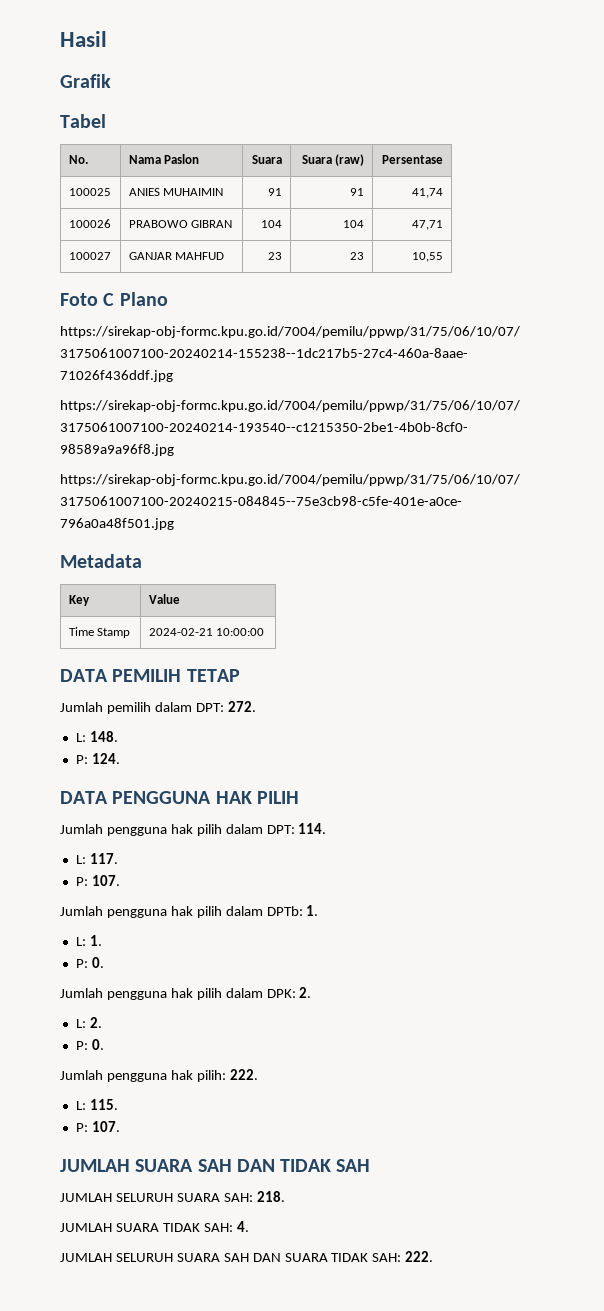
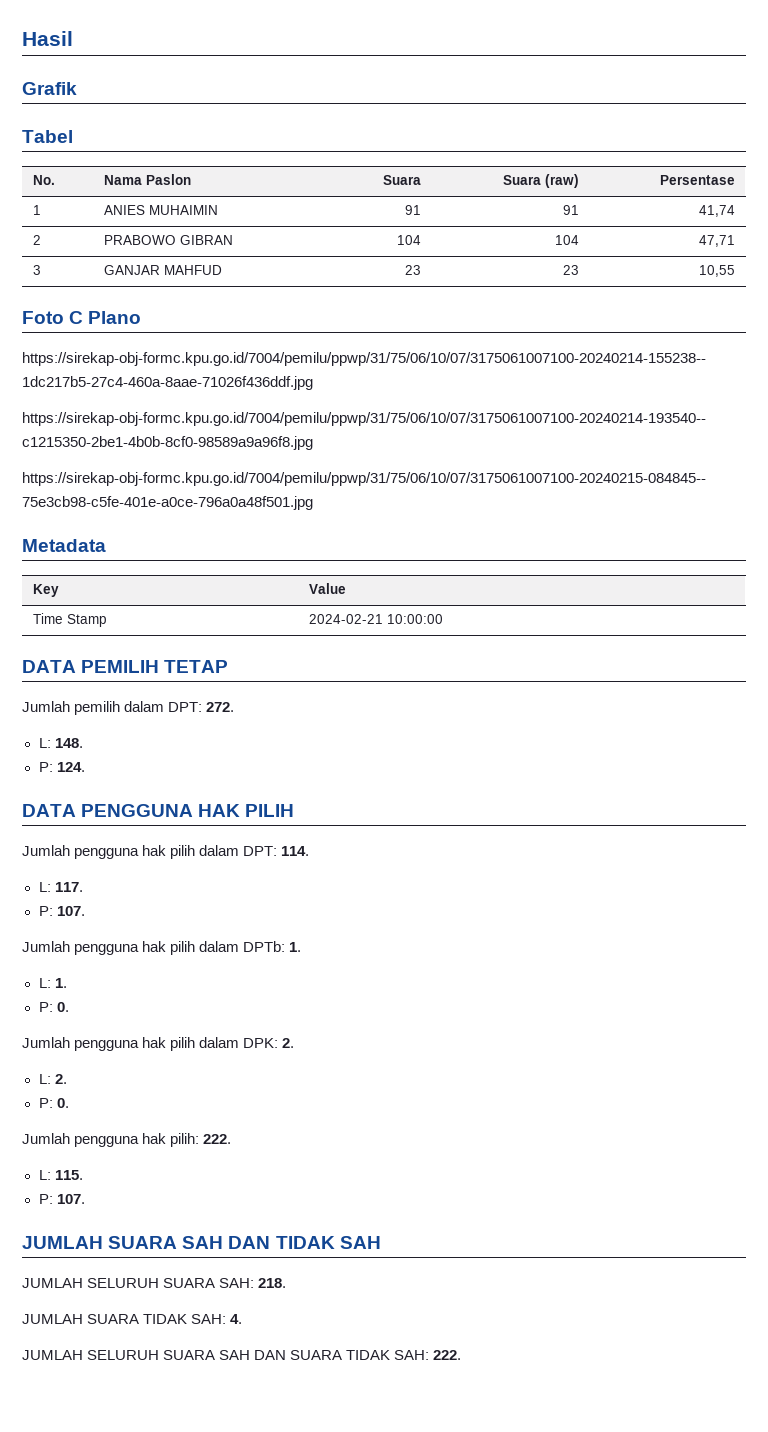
- 100025 | ANIES MUHAIMIN | 91 | 91 | 41,74
+ 1 | ANIES MUHAIMIN | 91 | 91 | 41,74
- 100026 | PRABOWO GIBRAN | 104 | 104 | 47,71
+ 2 | PRABOWO GIBRAN | 104 | 104 | 47,71
- 100027 | GANJAR MAHFUD | 23 | 23 | 10,55
+ 3 | GANJAR MAHFUD | 23 | 23 | 10,55

